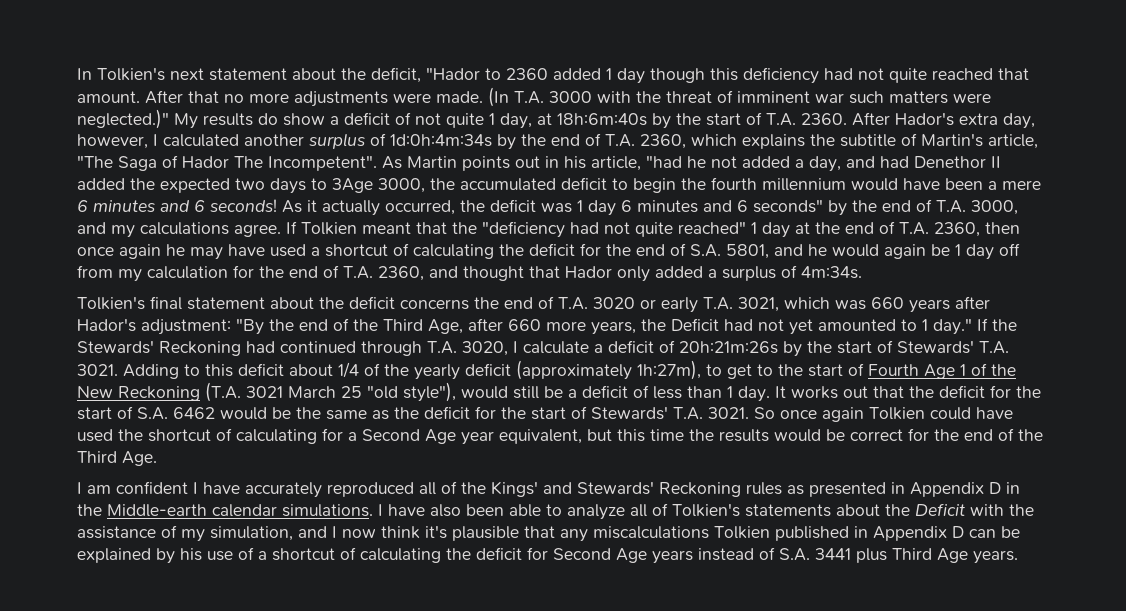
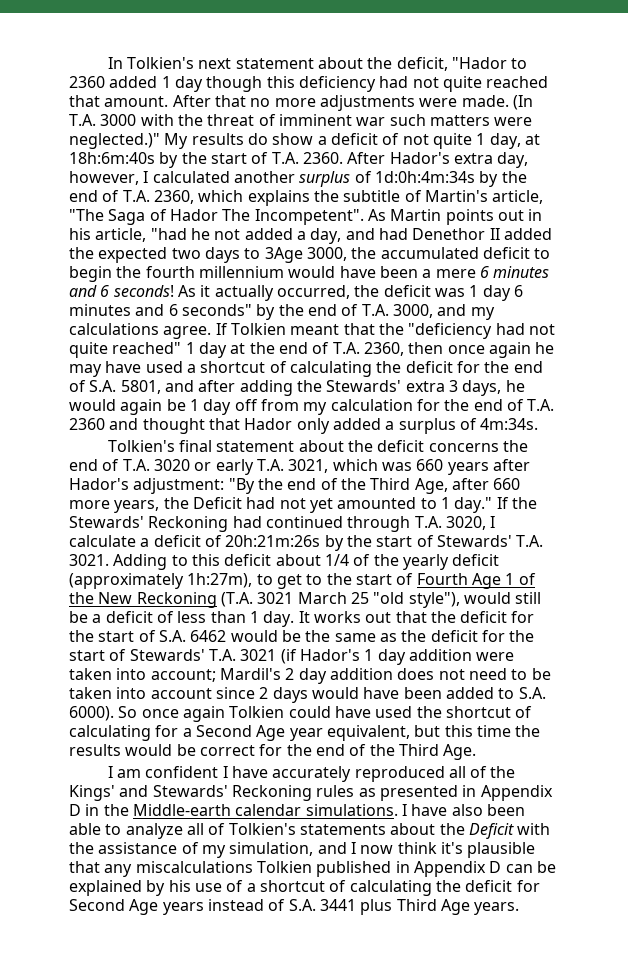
- If Tolkien meant that the "deficiency had not quite reached" 1 day at the end of T.A. 2360, then once again he may have used a shortcut of calculating the deficit for the end of S.A. 5801, and he would again be 1 day off from my calculation for the end of T.A. 2360, and thought that Hador only added a surplus of 4m:34s.
+ If Tolkien meant that the "deficiency had not quite reached" 1 day at the end of T.A. 2360, then once again he may have used a shortcut of calculating the deficit for the end of S.A. 5801, and after adding the Stewards' extra 3 days, he would again be 1 day off from my calculation for the end of T.A. 2360 and thought that Hador only added a surplus of 4m:34s.
- It works out that the deficit for the start of S.A. 6462 would be the same as the deficit for the start of Stewards' T.A. 3021.
+ It works out that the deficit for the start of S.A. 6462 would be the same as the deficit for the start of Stewards' T.A. 3021 (if Hador's 1 day addition were taken into account; Mardil's 2 day addition does not need to be taken into account since 2 days would have been added to S.A. 6000).

